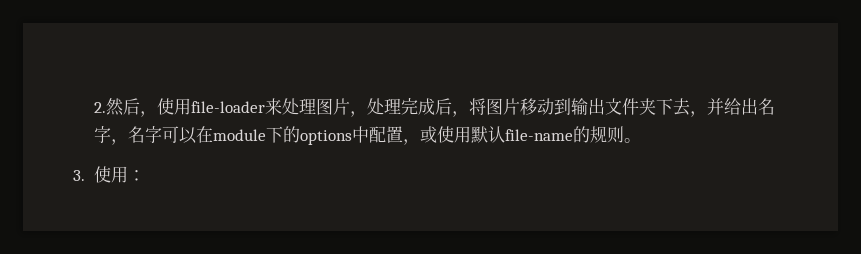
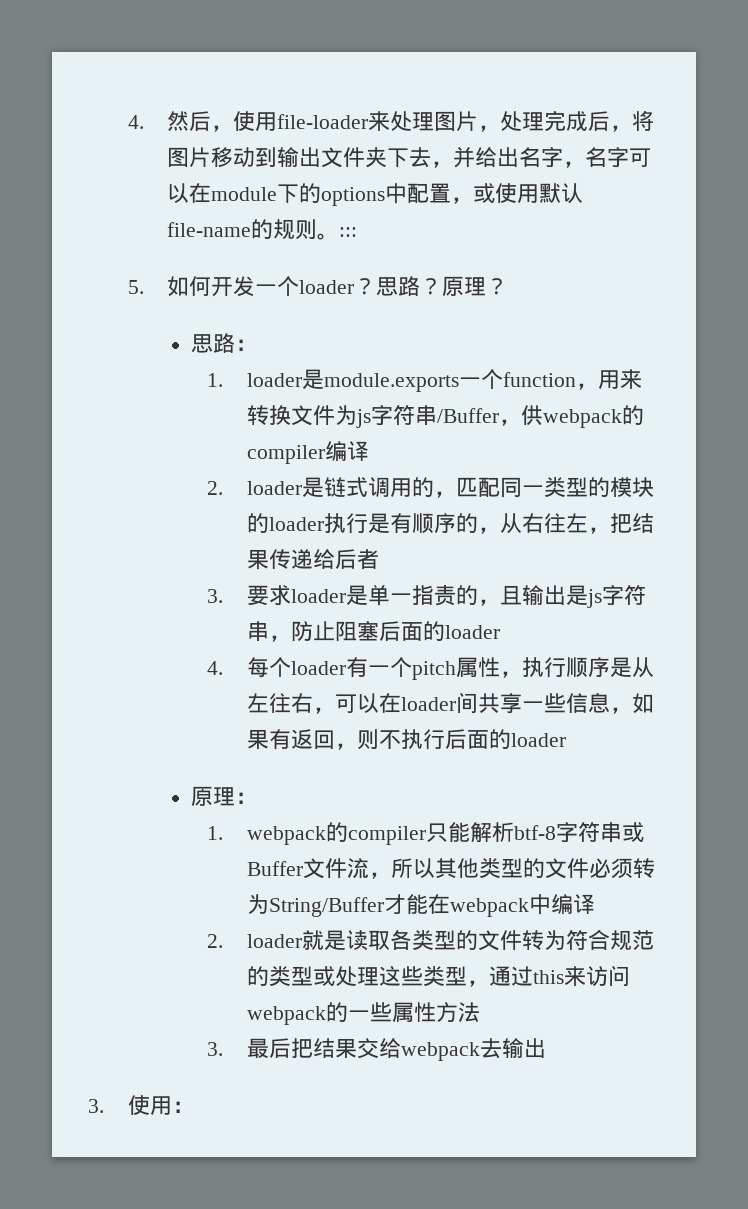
- 2.然后，使用file-loader来处理图片，处理完成后，将图片移动到输出文件夹下去，并给出名字，名字可以在module下的options中配置，或使用默认file-name的规则。
+ 4.然后，使用file-loader来处理图片，处理完成后，将图片移动到输出文件夹下去，并给出名字，名字可以在module下的options中配置，或使用默认file-name的规则。:::
+ 5.如何开发一个loader？思路？原理？
+ 思路：
+ 1. loader是module.exports一个function，用来转换文件为js字符串/Buffer，供webpack的compiler编译
+ 2. loader是链式调用的，匹配同一类型的模块的loader执行是有顺序的，从右往左，把结果传递给后者
+ 3.要求loader是单一指责的，且输出是js字符串，防止阻塞后面的loader
+ 4.每个loader有一个pitch属性，执行顺序是从左往右，可以在loader间共享一些信息，如果有返回，则不执行后面的loader
+ 原理：
+ 1. webpack的compiler只能解析btf-8字符串或Buffer文件流，所以其他类型的文件必须转为String/Buffer才能在webpack中编译
+ 2. loader就是读取各类型的文件转为符合规范的类型或处理这些类型，通过this来访问webpack的一些属性方法
+ 3.最后把结果交给webpack去输出

